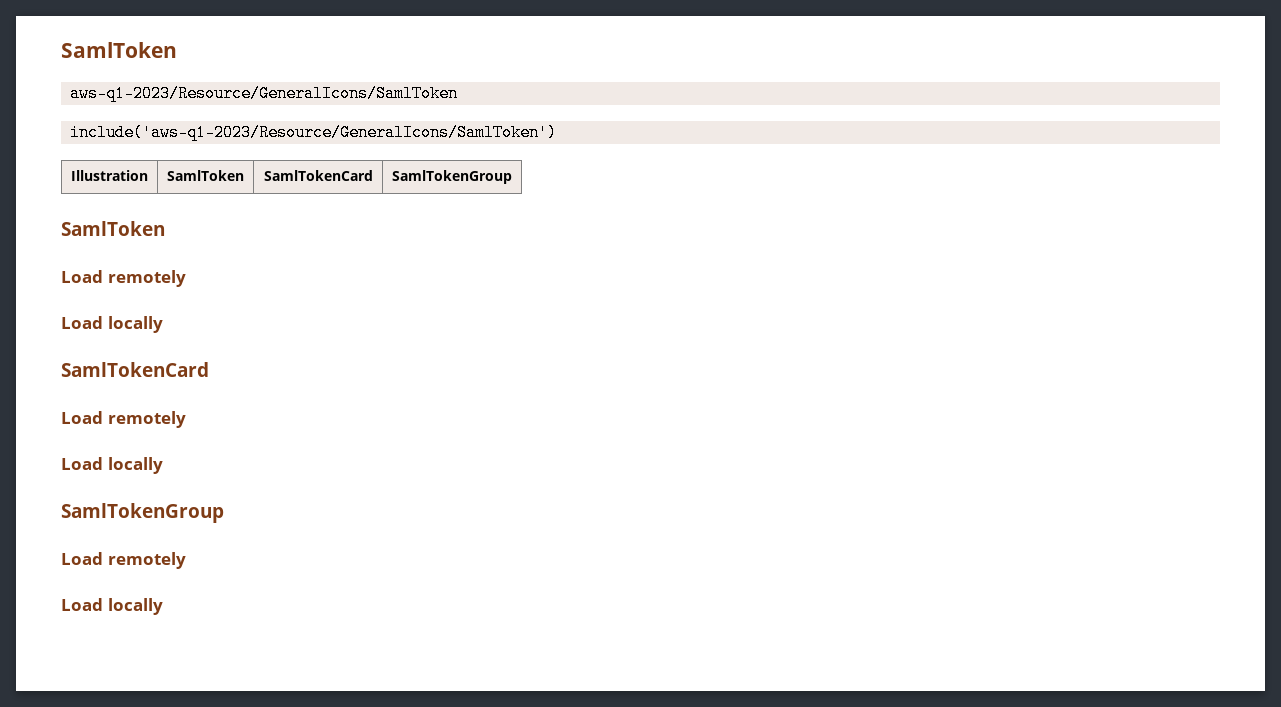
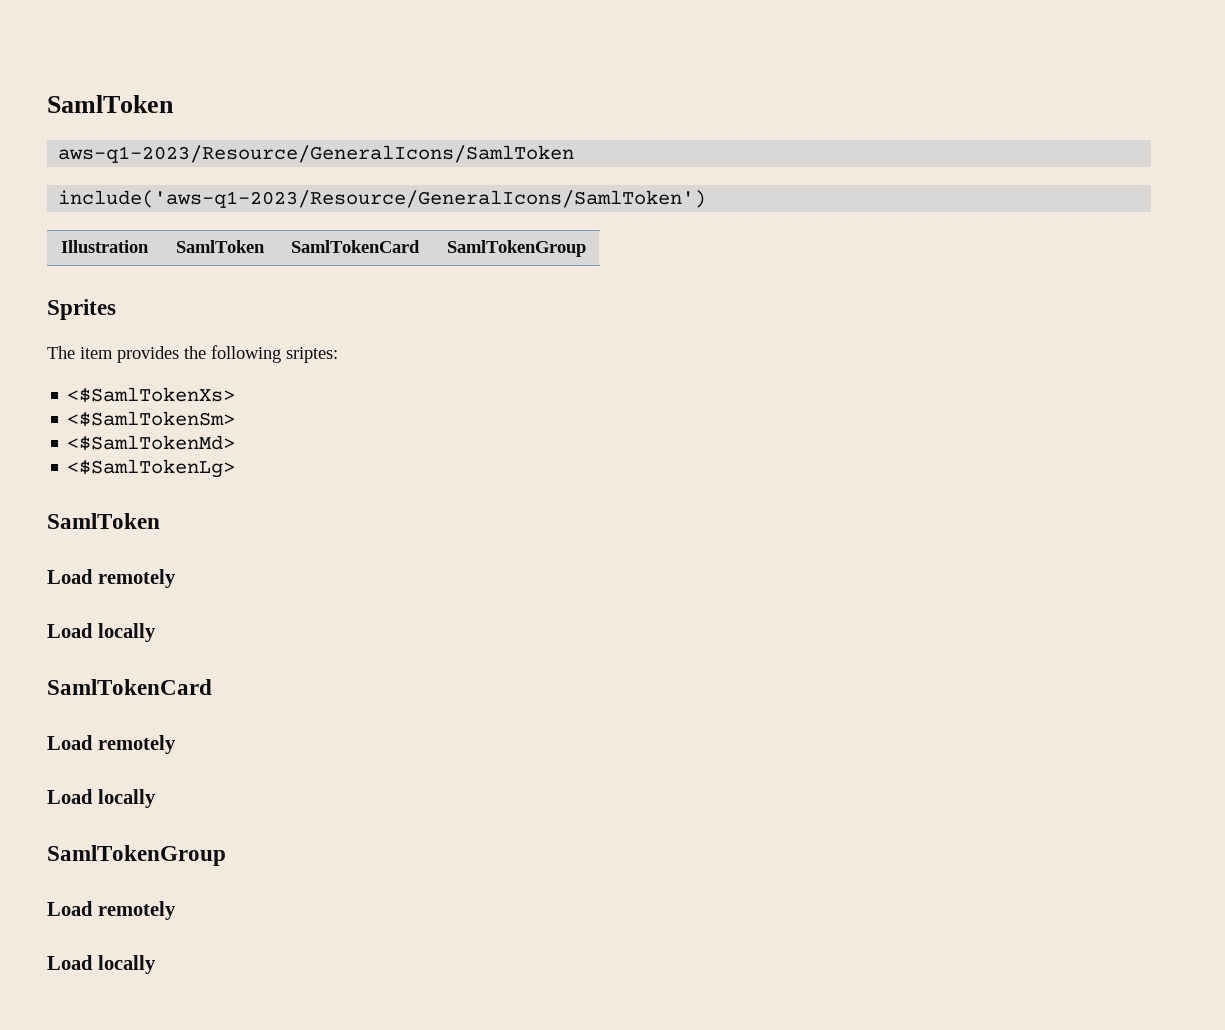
+ Sprites
+ The item provides the following sriptes:
+ <$SamlTokenXs>
+ <$SamlTokenSm>
+ <$SamlTokenMd>
+ <$SamlTokenLg>

